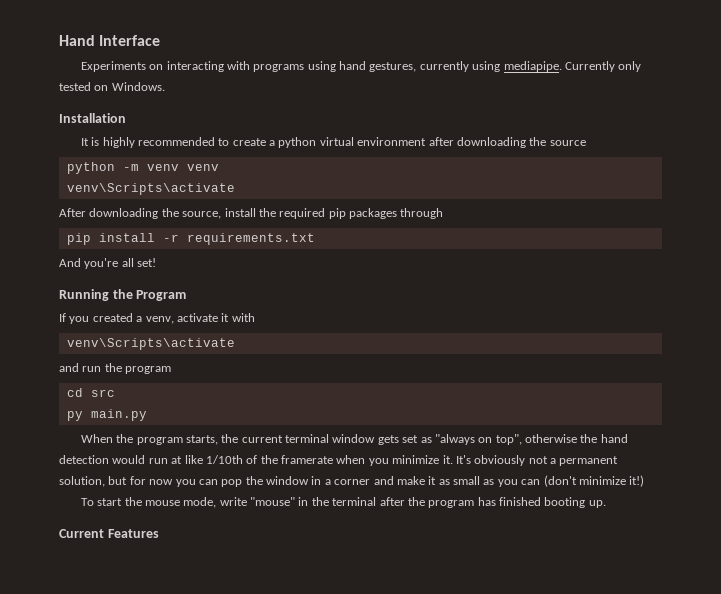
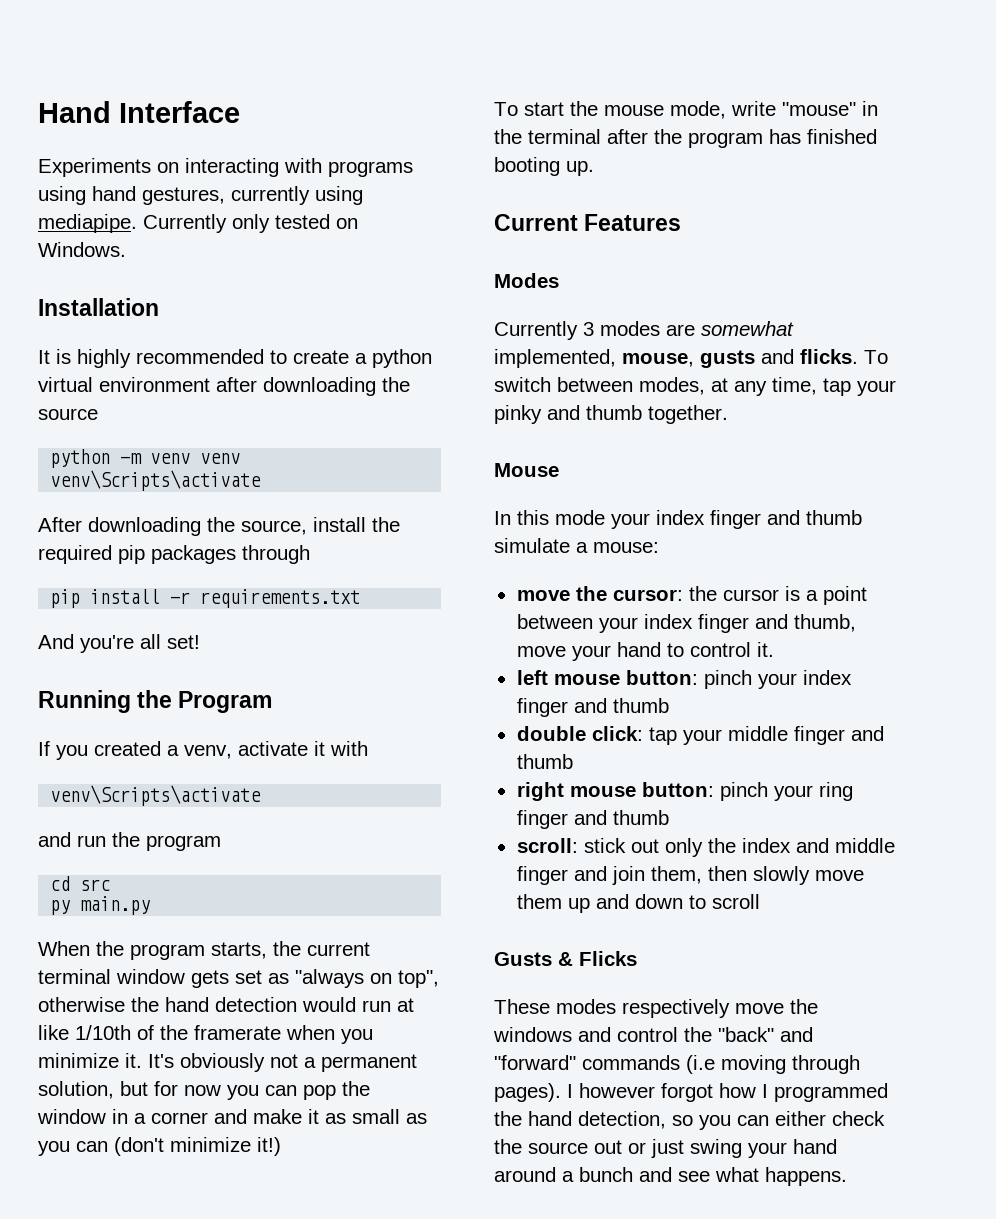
+ Modes
+ Currently 3 modes are somewhat implemented, mouse, gusts and flicks. To switch between modes, at any time, tap your pinky and thumb together.
+ Mouse
+ In this mode your index finger and thumb simulate a mouse:
+ move the cursor: the cursor is a point between your index finger and thumb, move your hand to control it.
+ left mouse button: pinch your index finger and thumb
+ double click: tap your middle finger and thumb
+ right mouse button: pinch your ring finger and thumb
+ scroll: stick out only the index and middle finger and join them, then slowly move them up and down to scroll
+ Gusts & Flicks
+ These modes respectively move the windows and control the "back" and "forward" commands (i.e moving through pages). I however forgot how I programmed the hand detection, so you can either check the source out or just swing your hand around a bunch and see what happens.

